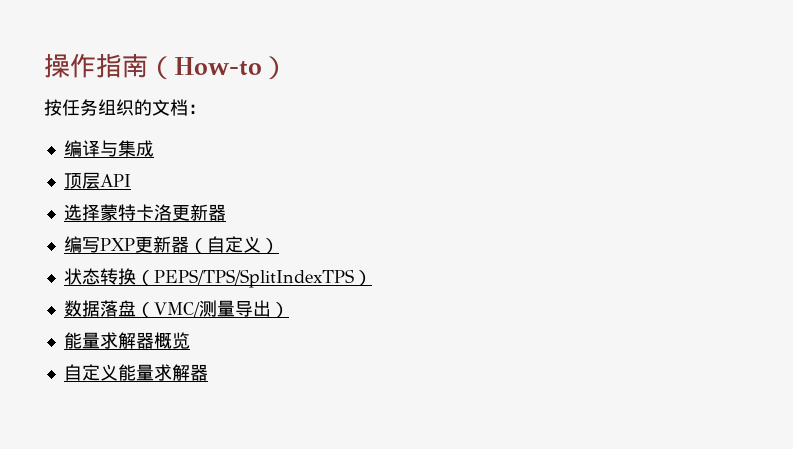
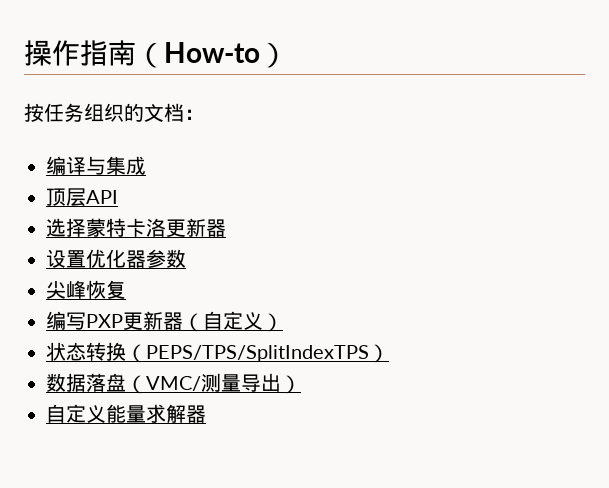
+ 设置优化器参数
+ 尖峰恢复
- 能量求解器概览

